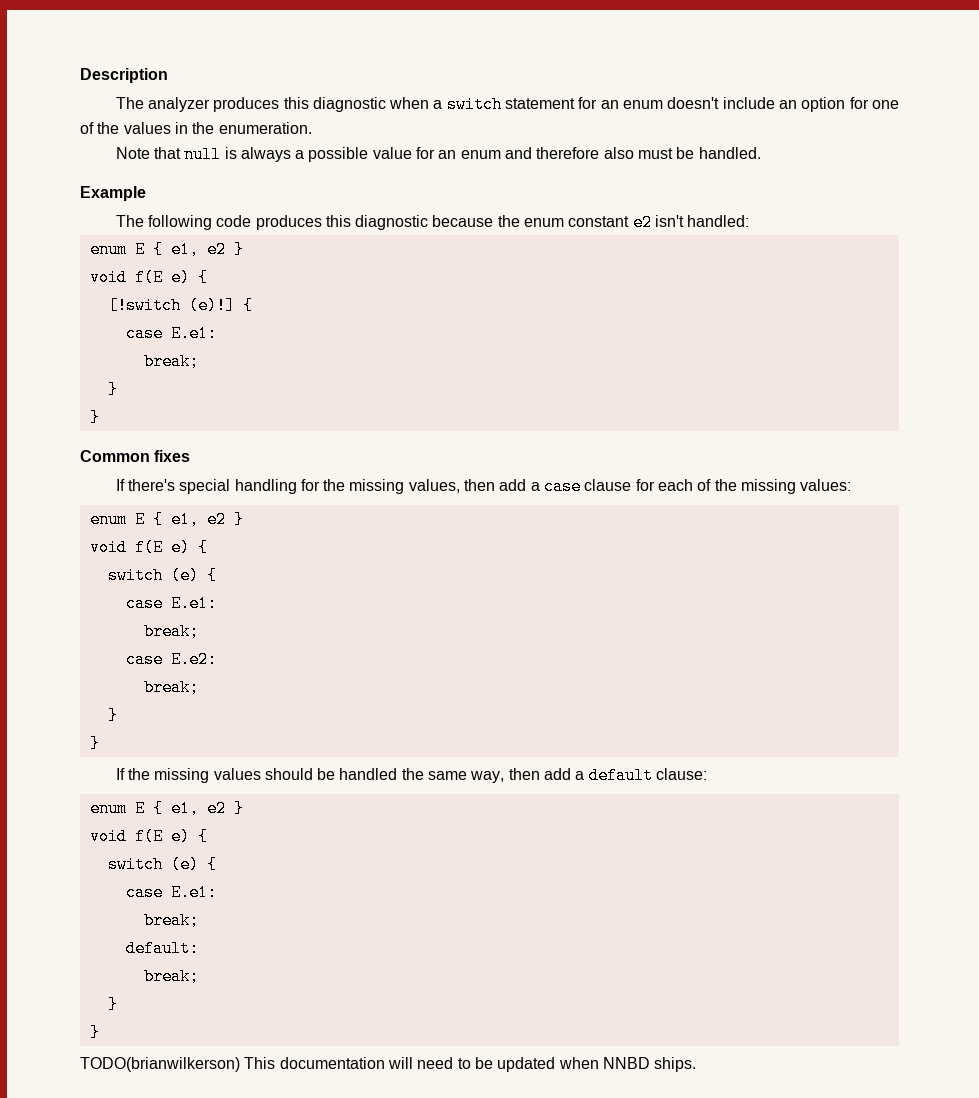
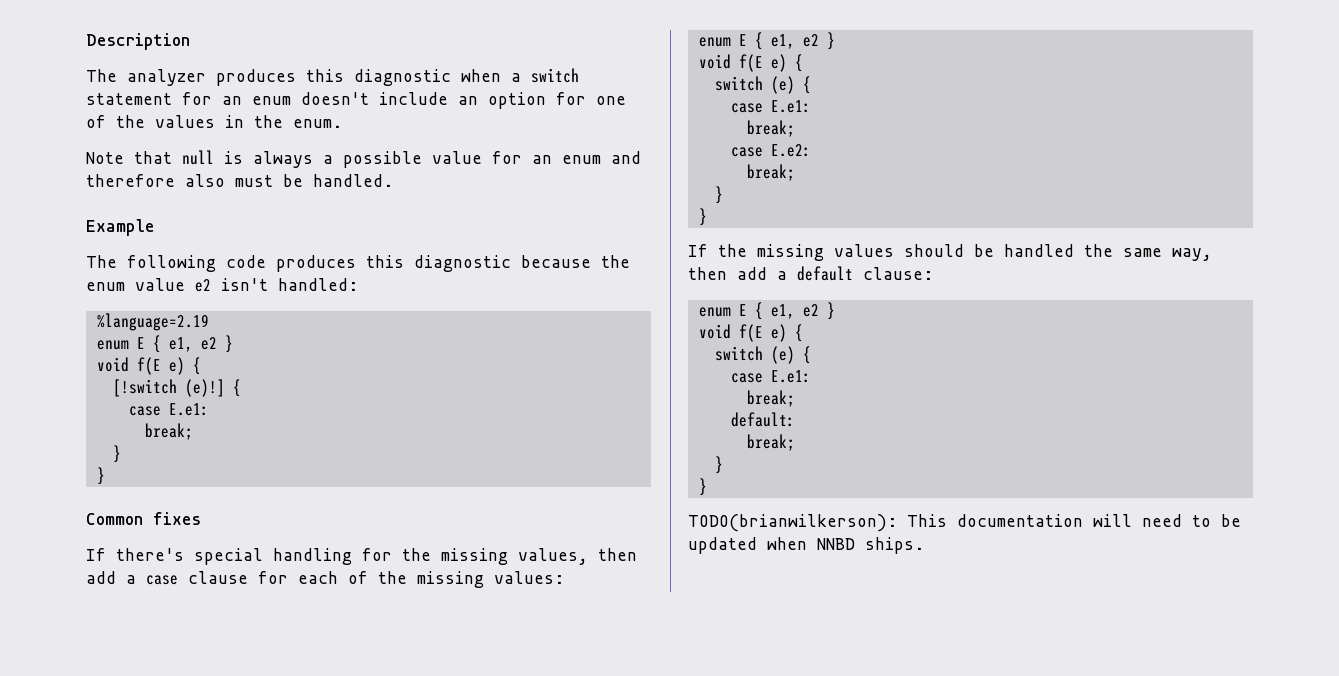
- The analyzer produces this diagnostic when a switch statement for an enum doesn't include an option for one of the values in the enumeration.
+ The analyzer produces this diagnostic when a switch statement for an enum doesn't include an option for one of the values in the enum.
- The following code produces this diagnostic because the enum constant e2 isn't handled:
+ The following code produces this diagnostic because the enum value e2 isn't handled:
+ %language=2.19
- TODO(brianwilkerson) This documentation will need to be updated when NNBD ships.
+ TODO(brianwilkerson): This documentation will need to be updated when NNBD ships.

